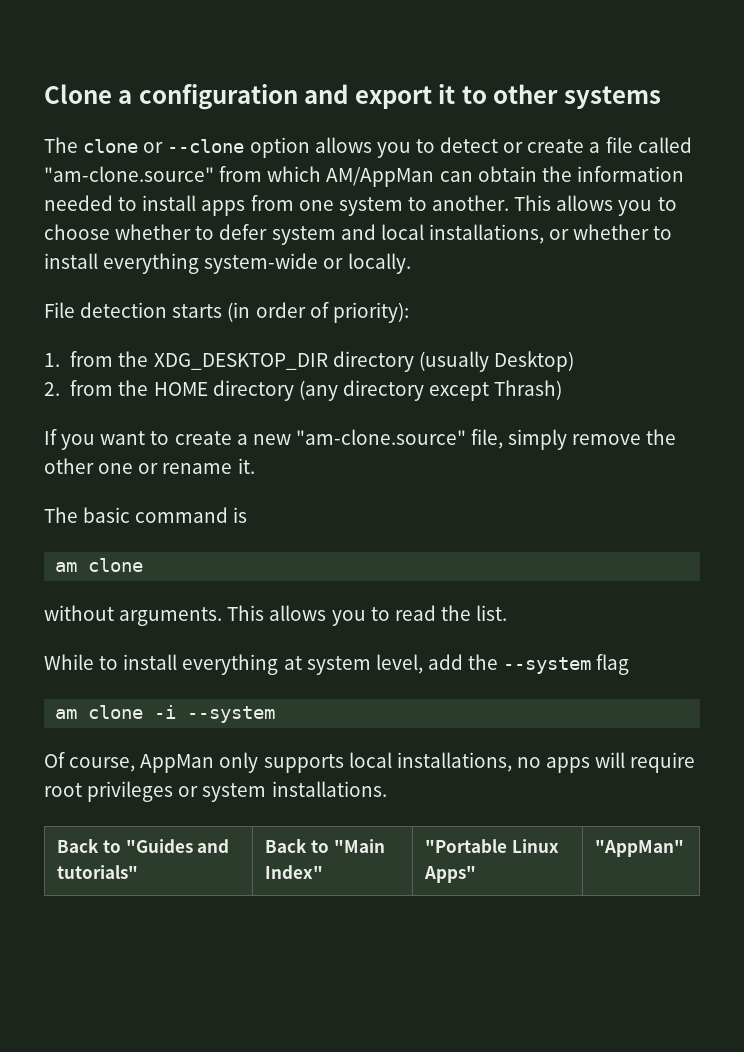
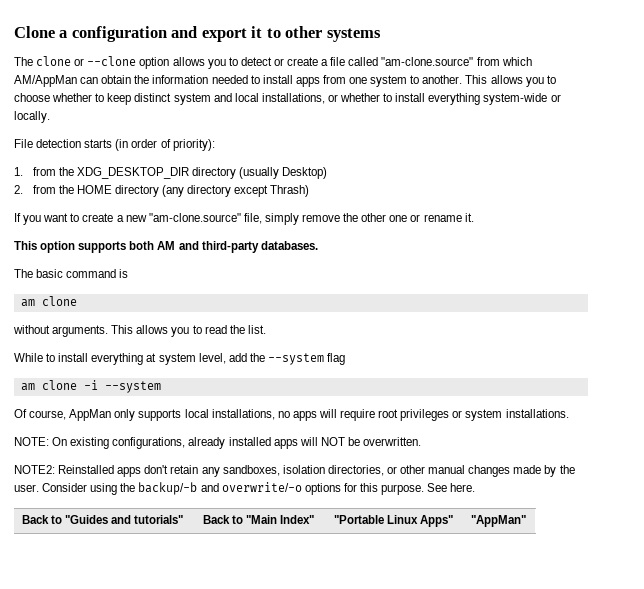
- This allows you to choose whether to defer system and local installations, or whether to install everything system-wide or locally.
+ This allows you to choose whether to keep distinct system and local installations, or whether to install everything system-wide or locally.
+ This option supports both AM and third-party databases.
+ NOTE: On existing configurations, already installed apps will NOT be overwritten.
+ NOTE2: Reinstalled apps don't retain any sandboxes, isolation directories, or other manual changes made by the user. Consider using the backup/-b and overwrite/-o options for this purpose. See here.

